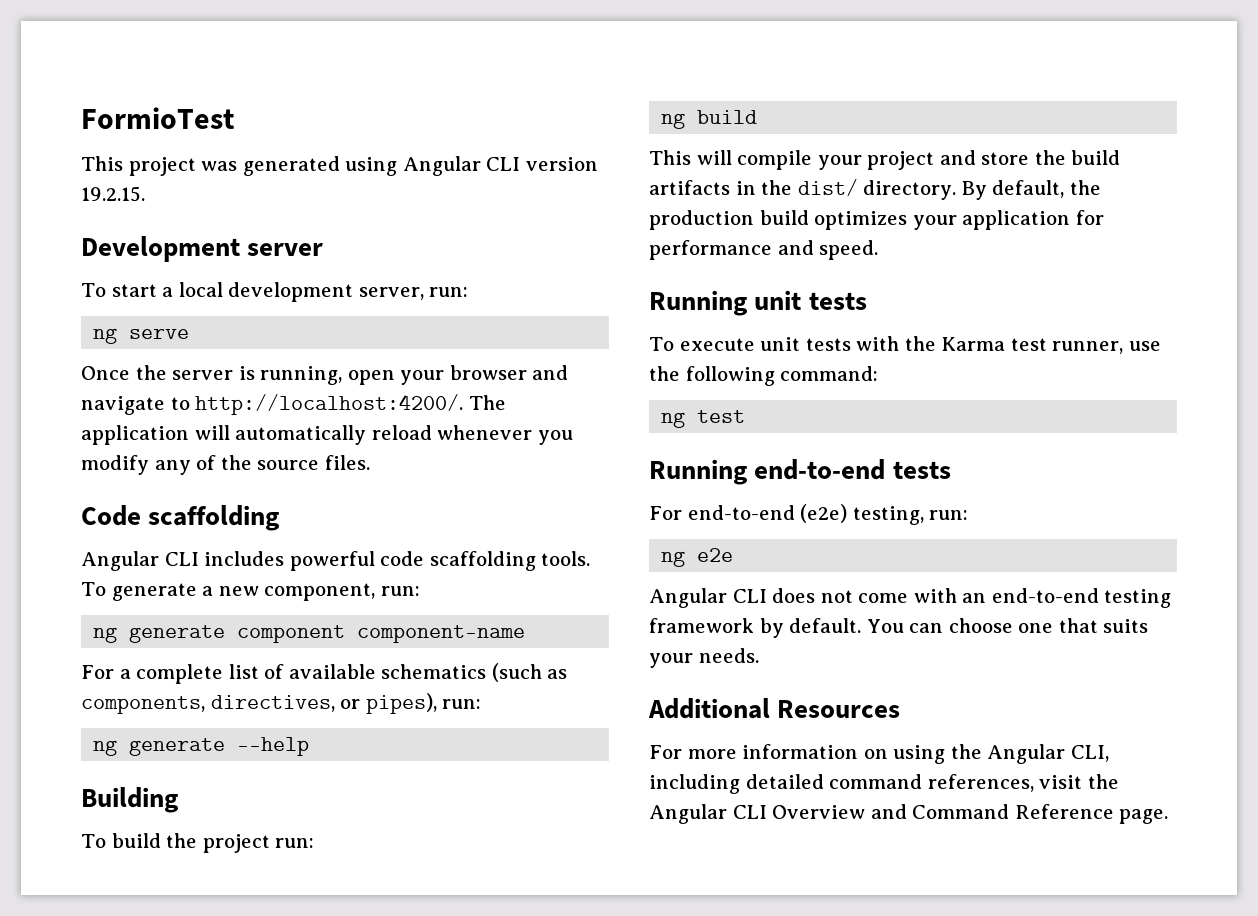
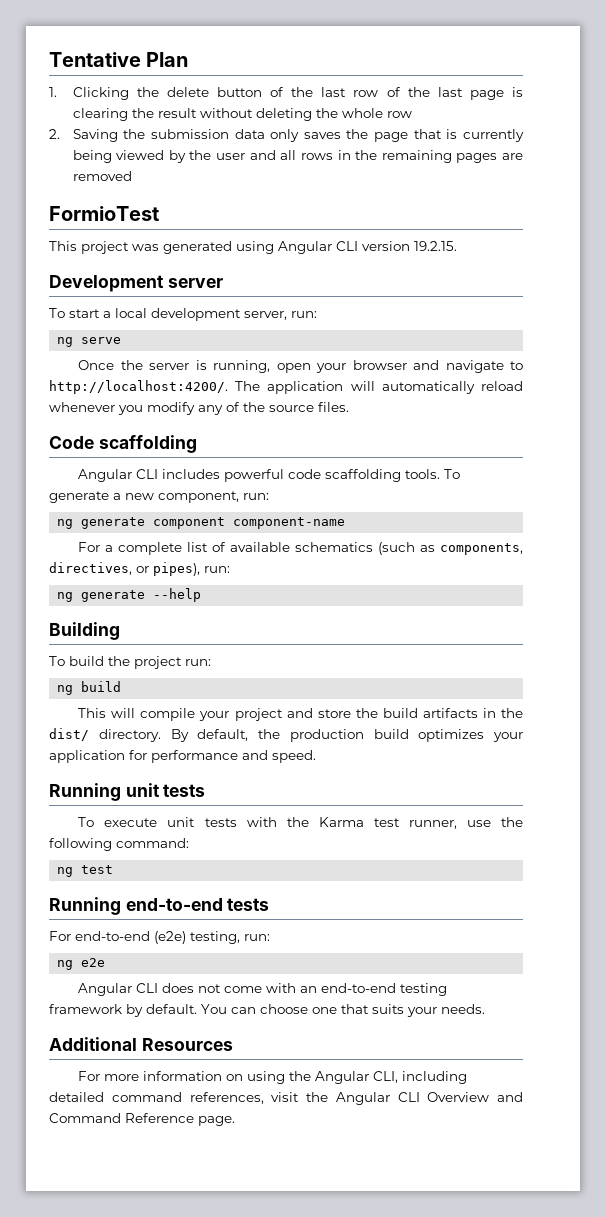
+ Tentative Plan
+ 1. Clicking the delete button of the last row of the last page is clearing the result without deleting the whole row
+ 2. Saving the submission data only saves the page that is currently being viewed by the user and all rows in the remaining pages are removed

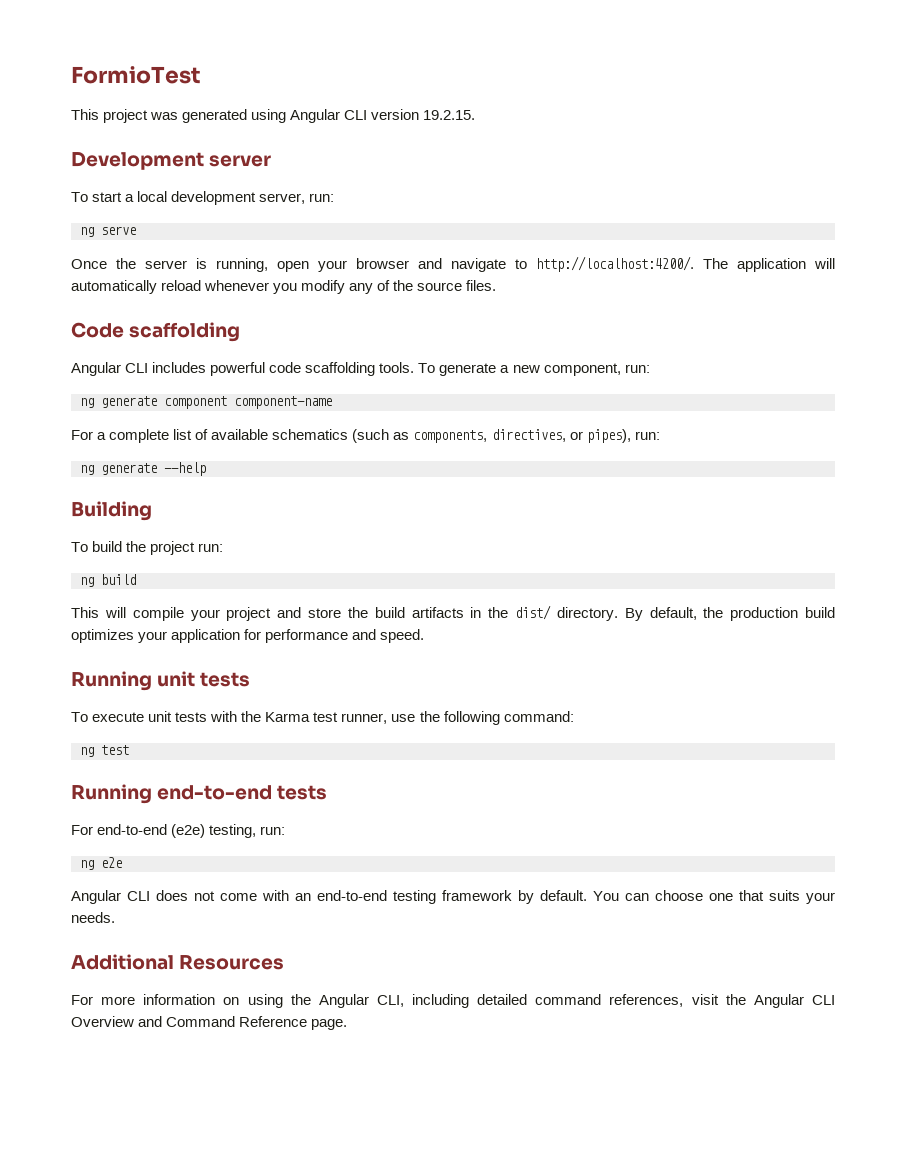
- Tentative Plan
- 1. Clicking the delete button of the last row of the last page is clearing the result without deleting the whole row
- 2. Saving the submission data only saves the page that is currently being viewed by the user and all rows in the remaining pages are removed

